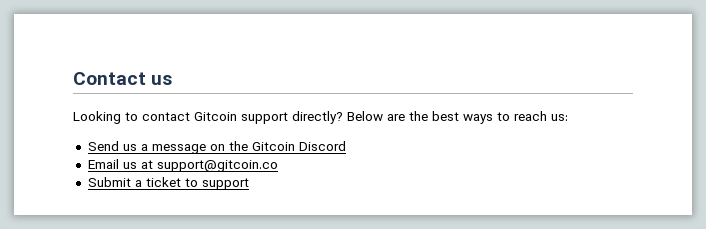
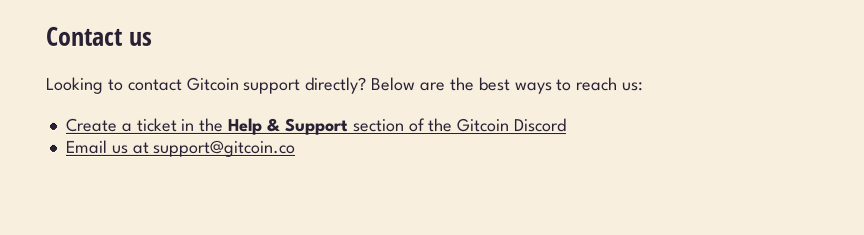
- Send us a message on the Gitcoin Discord
+ Create a ticket in the Help & Support section of the Gitcoin Discord
- Submit a ticket to support

